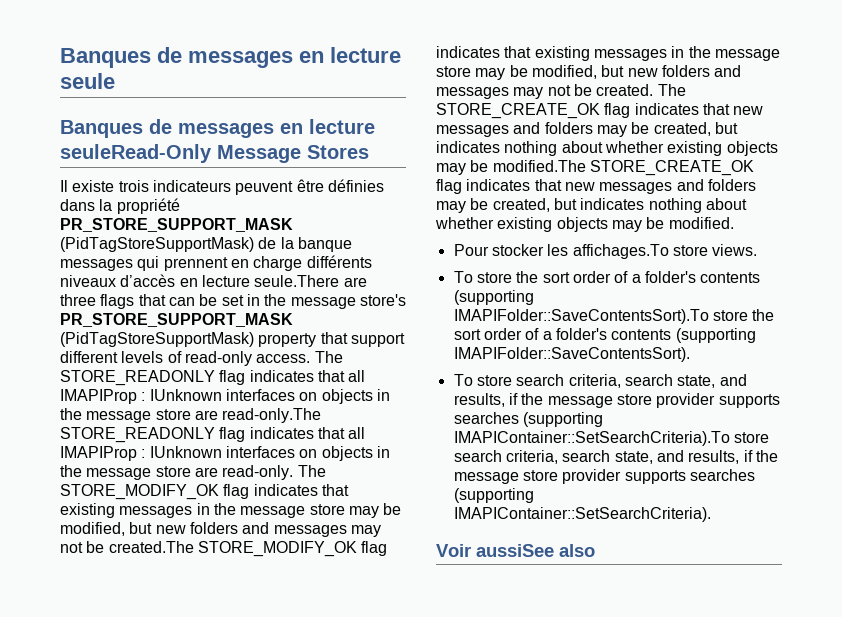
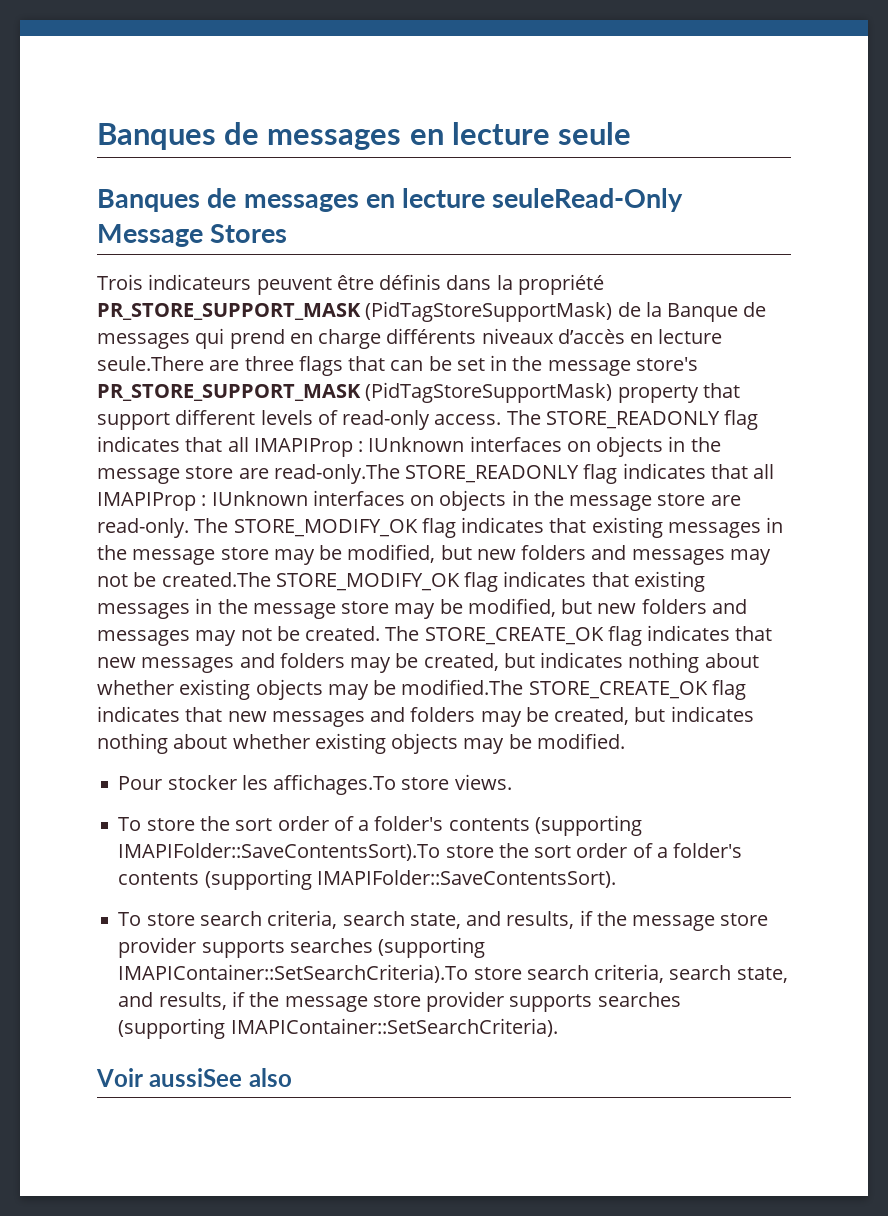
- Il existe trois indicateurs peuvent être définies dans la propriété PR_STORE_SUPPORT_MASK (PidTagStoreSupportMask) de la banque messages qui prennent en charge différents niveaux d’accès en lecture seule.There are three flags that can be set in the message store's PR_STORE_SUPPORT_MASK (PidTagStoreSupportMask) property that support different levels of read-only access.
+ Trois indicateurs peuvent être définis dans la propriété PR_STORE_SUPPORT_MASK (PidTagStoreSupportMask) de la Banque de messages qui prend en charge différents niveaux d’accès en lecture seule.There are three flags that can be set in the message store's PR_STORE_SUPPORT_MASK (PidTagStoreSupportMask) property that support different levels of read-only access.

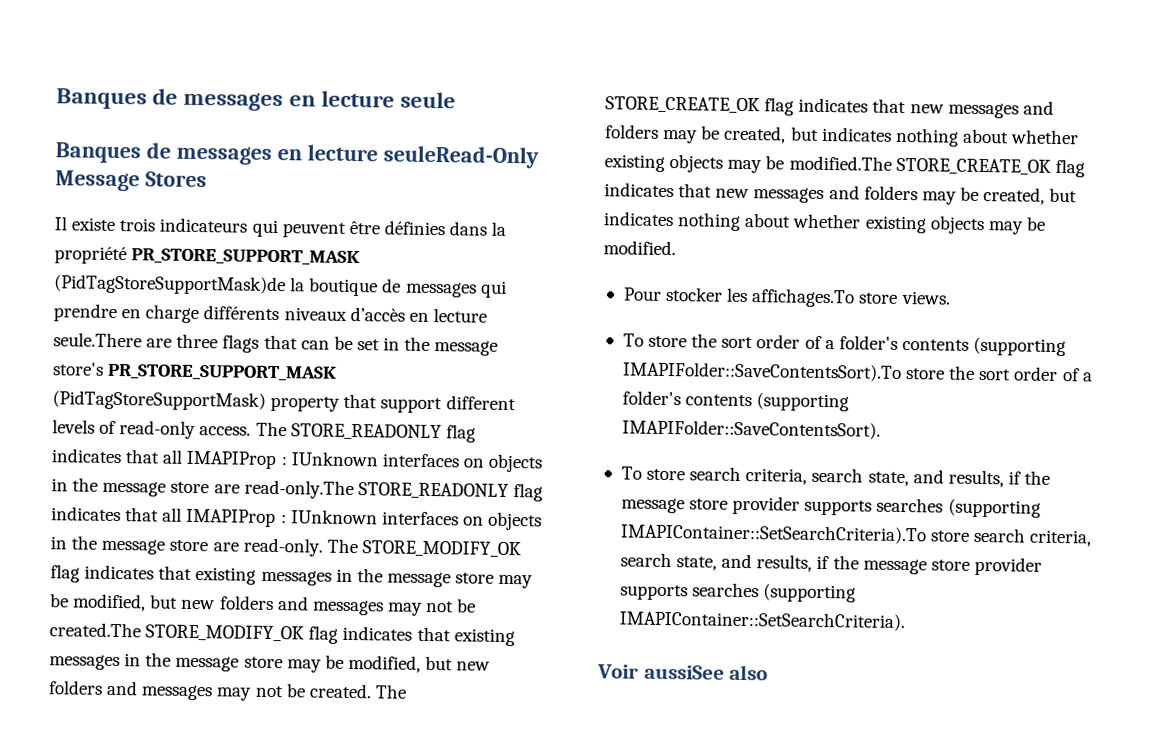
- Trois indicateurs peuvent être définis dans la propriété PR_STORE_SUPPORT_MASK (PidTagStoreSupportMask) de la Banque de messages qui prend en charge différents niveaux d’accès en lecture seule.There are three flags that can be set in the message store's PR_STORE_SUPPORT_MASK (PidTagStoreSupportMask) property that support different levels of read-only access.
+ Il existe trois indicateurs qui peuvent être définies dans la propriété PR_STORE_SUPPORT_MASK (PidTagStoreSupportMask)de la boutique de messages qui prendre en charge différents niveaux d’accès en lecture seule.There are three flags that can be set in the message store's PR_STORE_SUPPORT_MASK (PidTagStoreSupportMask) property that support different levels of read-only access.

